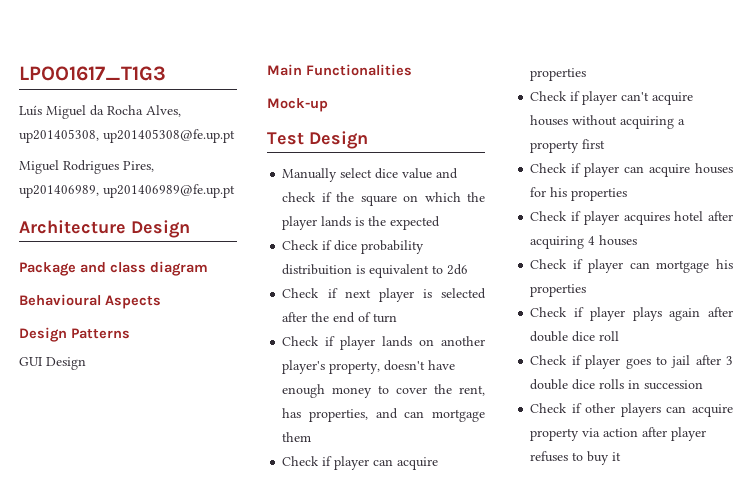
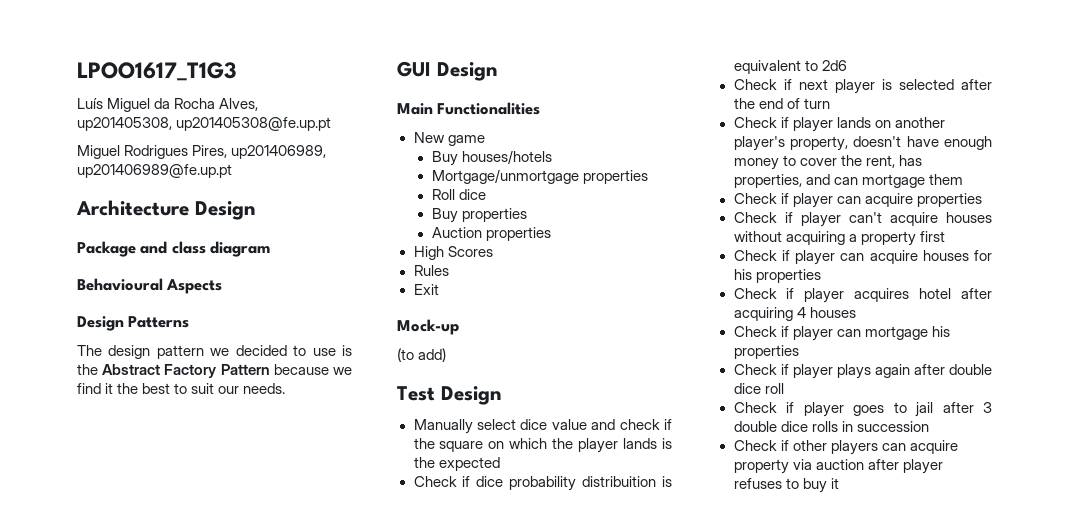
+ The design pattern we decided to use is the Abstract Factory Pattern because we find it the best to suit our needs.
  GUI Design
  Main Functionalities
+ New game
+ Buy houses/hotels
+ Mortgage/unmortgage properties
+ Roll dice
+ Buy properties
+ Auction properties
+ High Scores
+ Rules
+ Exit
+ (to add)
- Check if other players can acquire property via action after player refuses to buy it
+ Check if other players can acquire property via auction after player refuses to buy it

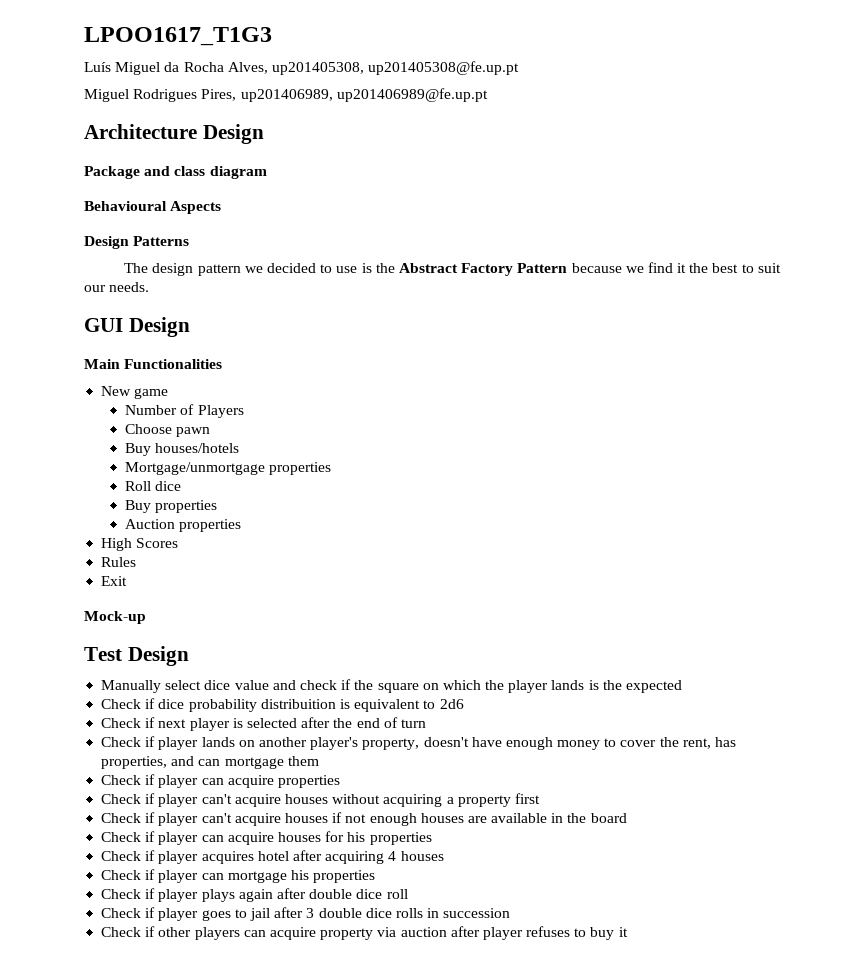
+ Number of Players
+ Choose pawn
- (to add)
+ Check if player can't acquire houses if not enough houses are available in the board

